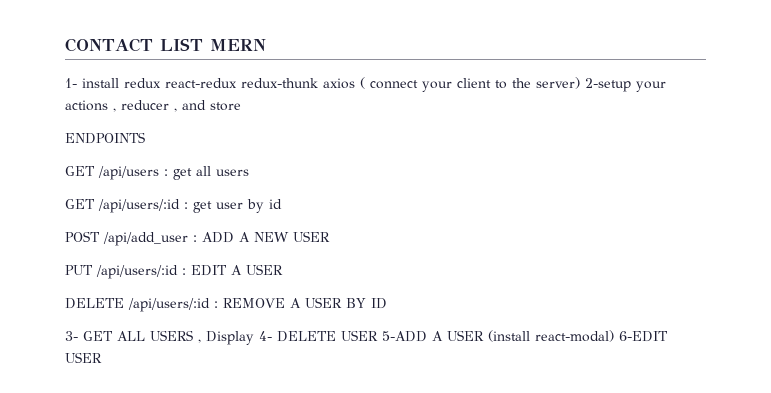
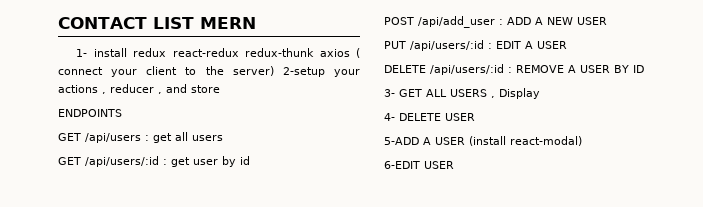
- 3- GET ALL USERS , Display 4- DELETE USER 5-ADD A USER (install react-modal) 6-EDIT USER
+ 3- GET ALL USERS , Display
+ 4- DELETE USER
+ 5-ADD A USER (install react-modal)
+ 6-EDIT USER

